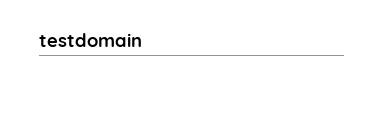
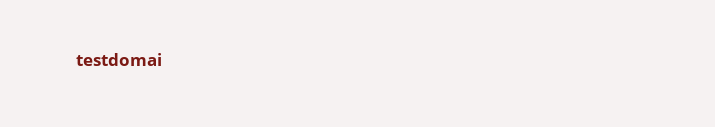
- testdomain
+ testdomai

